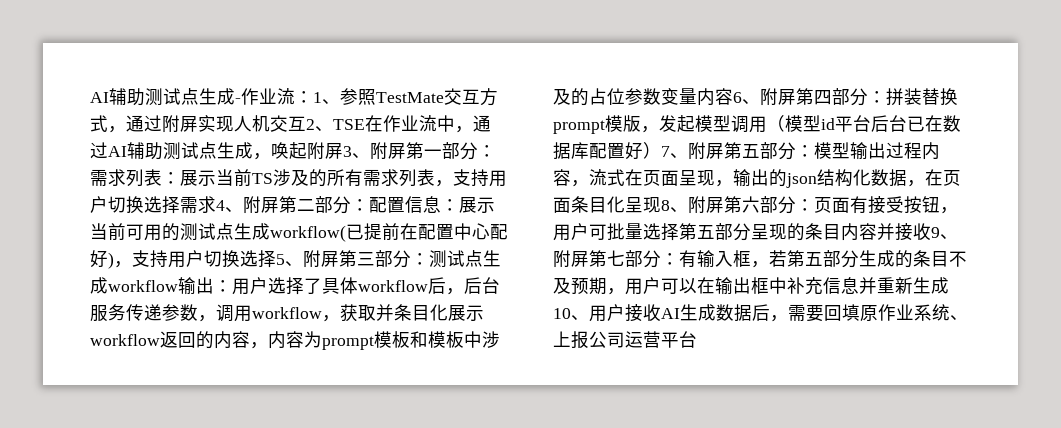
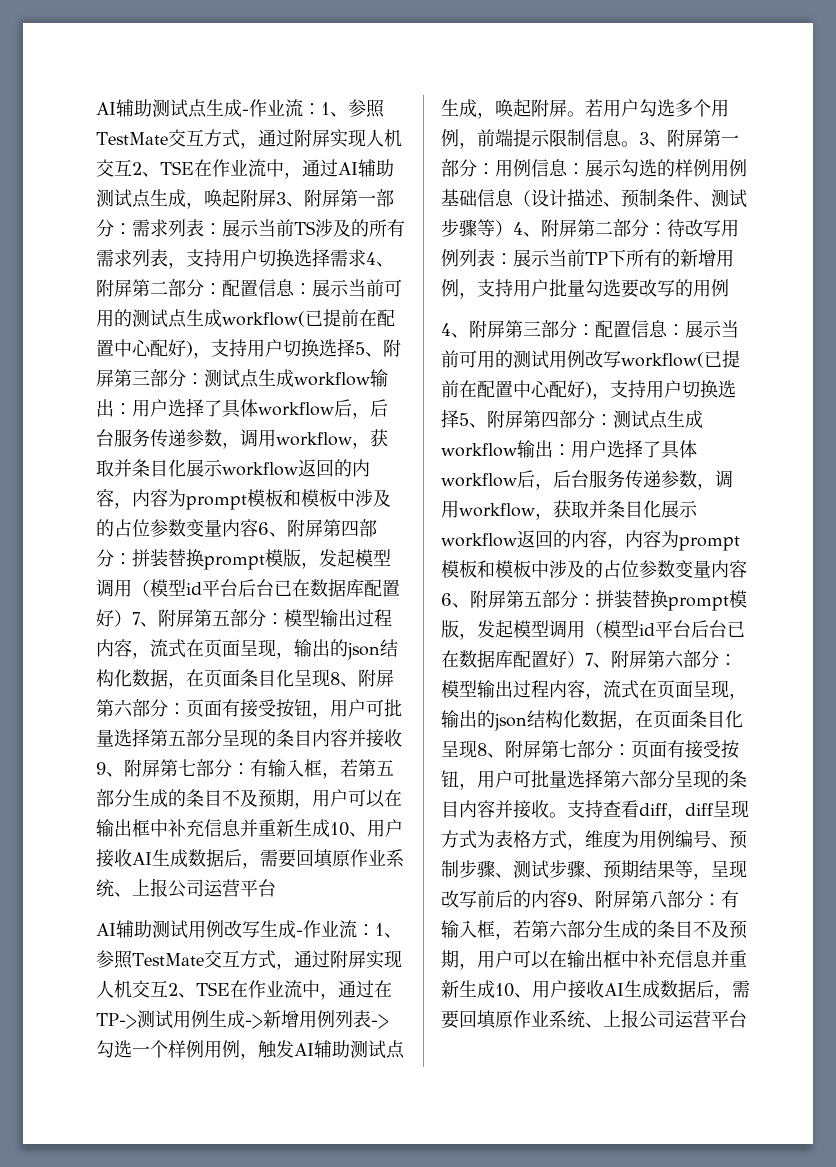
+ AI辅助测试用例改写生成-作业流：1、参照TestMate交互方式，通过附屏实现人机交互2、TSE在作业流中，通过在TP->测试用例生成->新增用例列表->勾选一个样例用例，触发AI辅助测试点生成，唤起附屏。若用户勾选多个用例，前端提示限制信息。3、附屏第一部分：用例信息：展示勾选的样例用例基础信息（设计描述、预制条件、测试步骤等）4、附屏第二部分：待改写用例列表：展示当前TP下所有的新增用例，支持用户批量勾选要改写的用例
+ 4、附屏第三部分：配置信息：展示当前可用的测试用例改写workflow(已提前在配置中心配好)，支持用户切换选择5、附屏第四部分：测试点生成workflow输出：用户选择了具体workflow后，后台服务传递参数，调用workflow，获取并条目化展示workflow返回的内容，内容为prompt模板和模板中涉及的占位参数变量内容6、附屏第五部分：拼装替换prompt模版，发起模型调用（模型id平台后台已在数据库配置好）7、附屏第六部分：模型输出过程内容，流式在页面呈现，输出的json结构化数据，在页面条目化呈现8、附屏第七部分：页面有接受按钮，用户可批量选择第六部分呈现的条目内容并接收。支持查看diff，diff呈现方式为表格方式，维度为用例编号、预制步骤、测试步骤、预期结果等，呈现改写前后的内容9、附屏第八部分：有输入框，若第六部分生成的条目不及预期，用户可以在输出框中补充信息并重新生成10、用户接收AI生成数据后，需要回填原作业系统、上报公司运营平台

